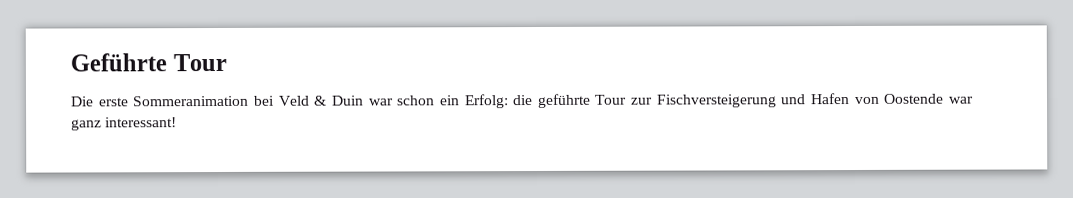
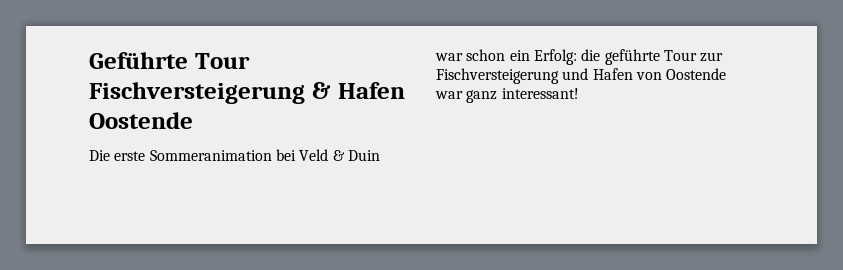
- Geführte Tour
+ Geführte Tour Fischversteigerung & Hafen Oostende

